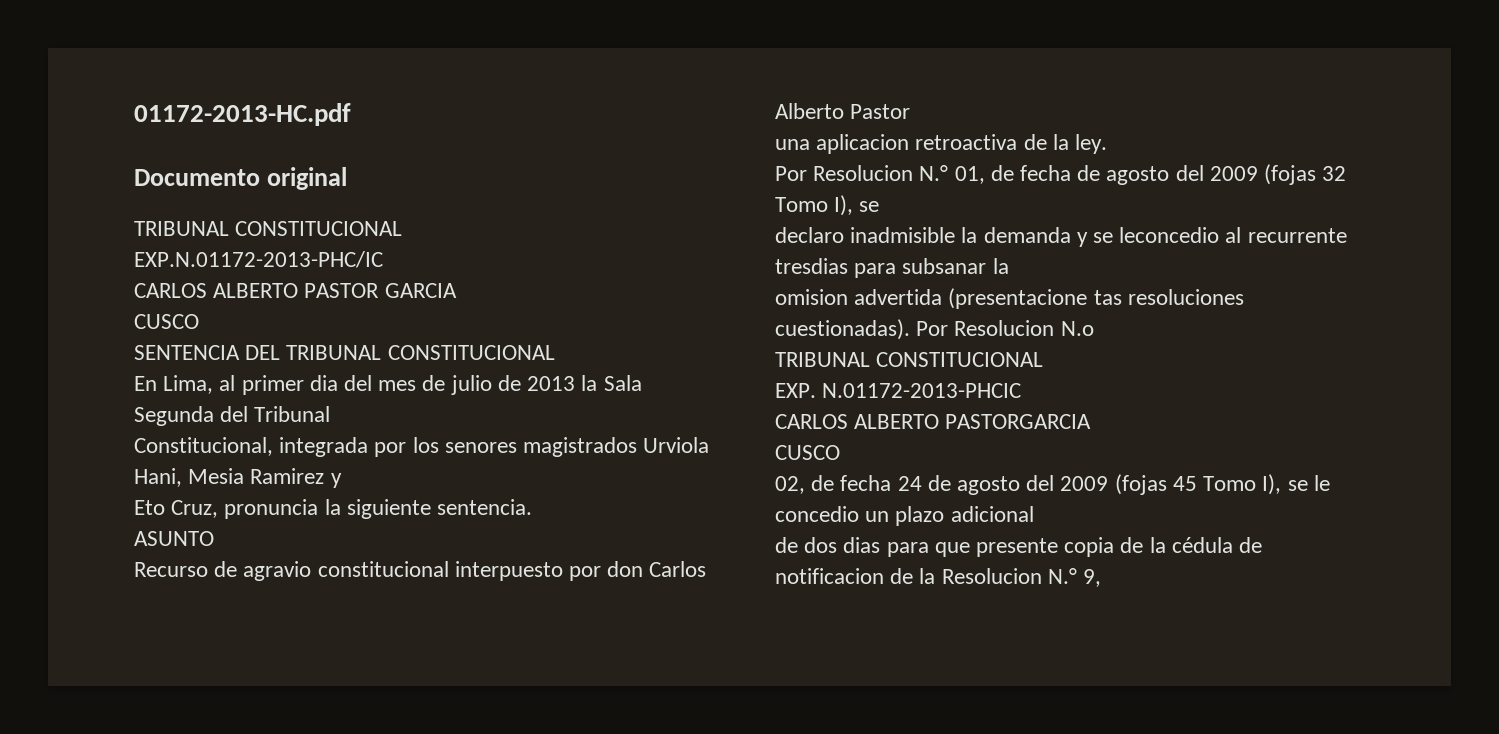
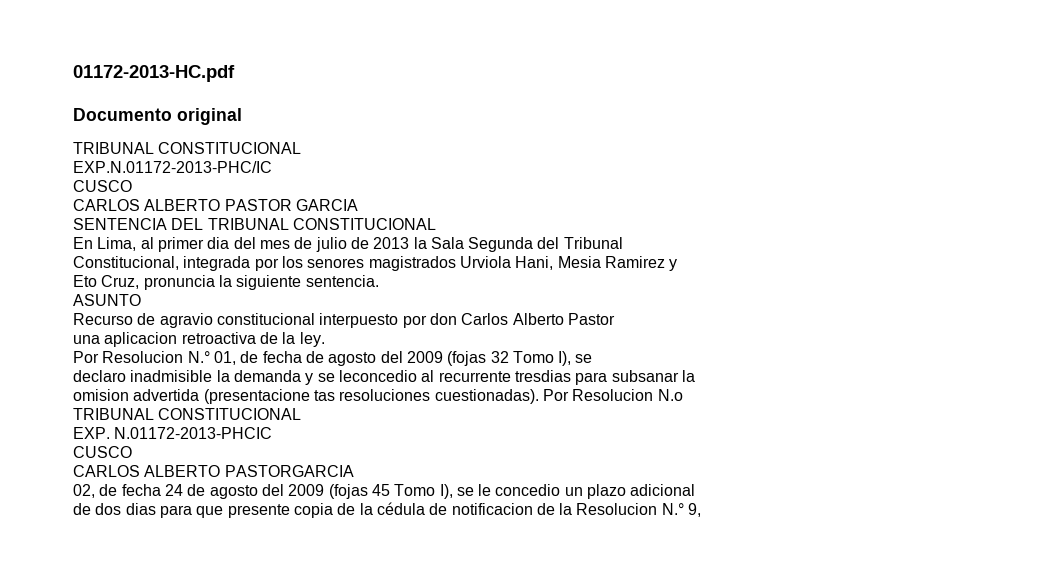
  EXP.N.01172-2013-PHC/IC
+ CUSCO
  CARLOS ALBERTO PASTOR GARCIA
- CUSCO
  EXP. N.01172-2013-PHCIC
+ CUSCO
  CARLOS ALBERTO PASTORGARCIA
- CUSCO

